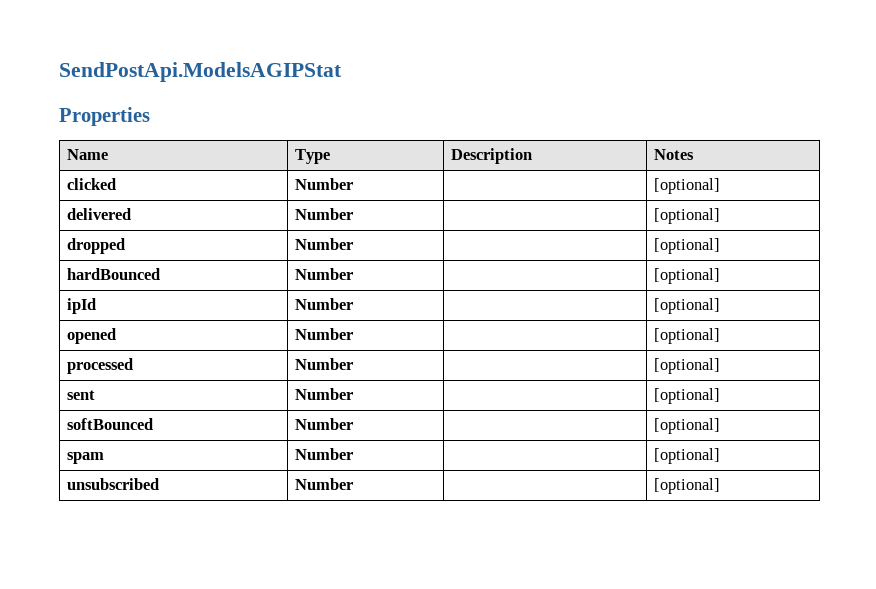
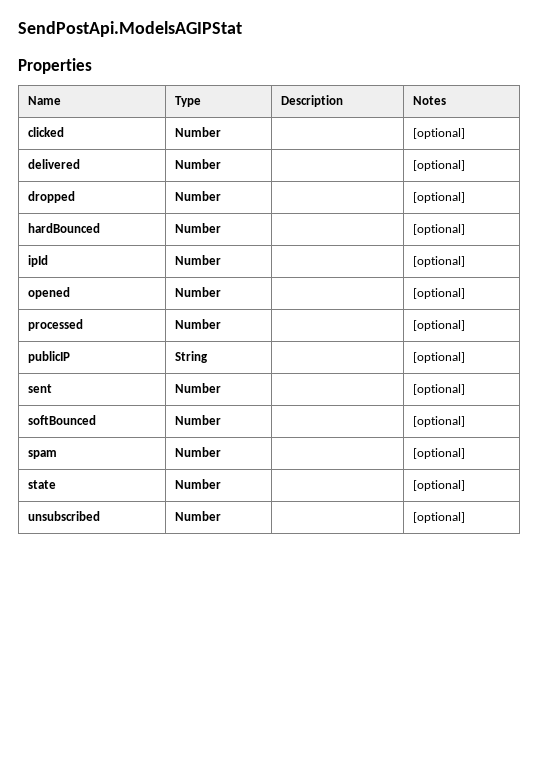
+ publicIP | String | | [optional]
+ state | Number | | [optional]

